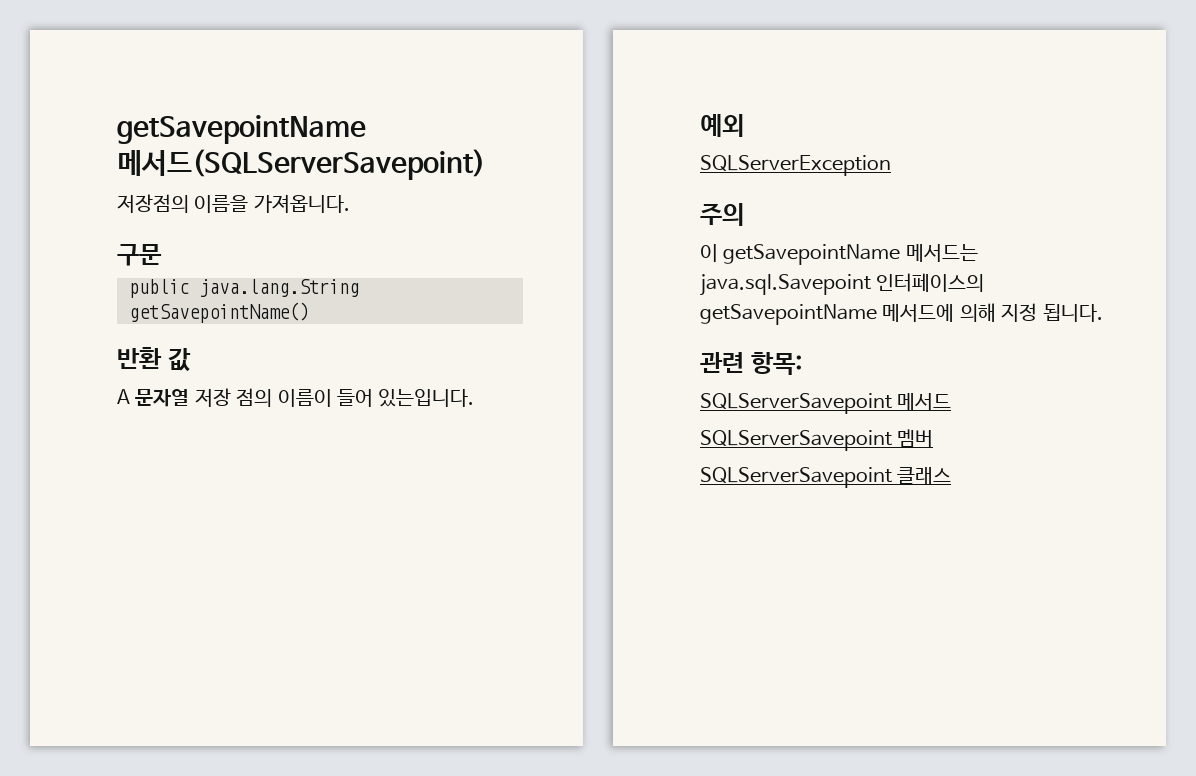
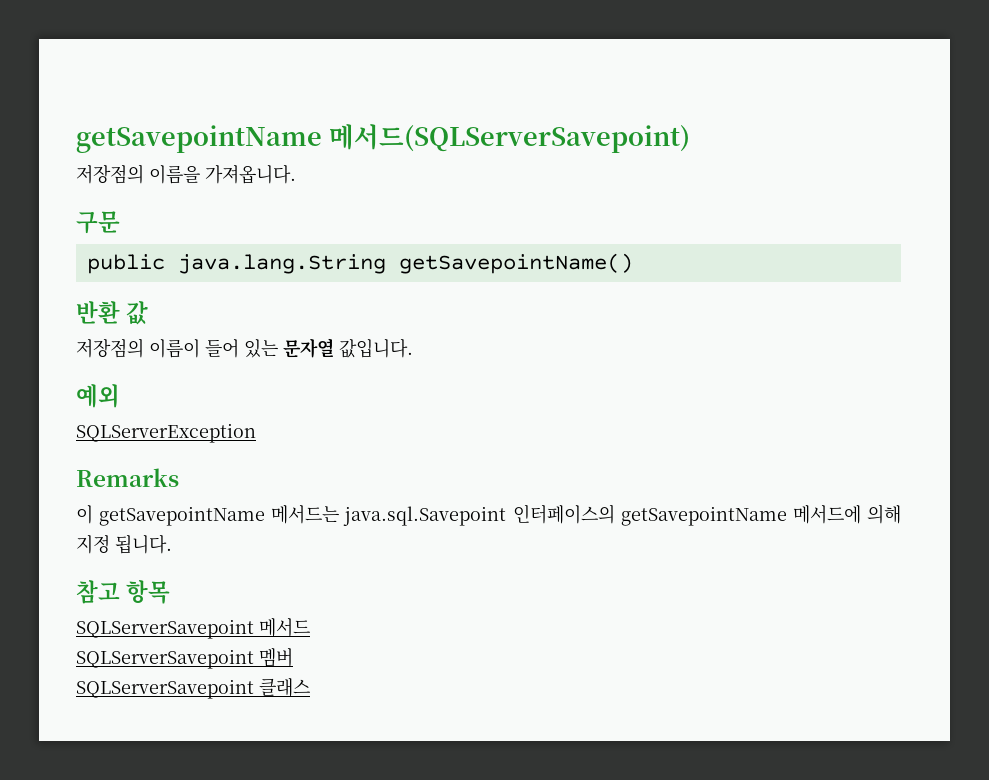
- A 문자열 저장 점의 이름이 들어 있는입니다.
+ 저장점의 이름이 들어 있는 문자열 값입니다.
- 주의
+ Remarks
- 관련 항목:
+ 참고 항목

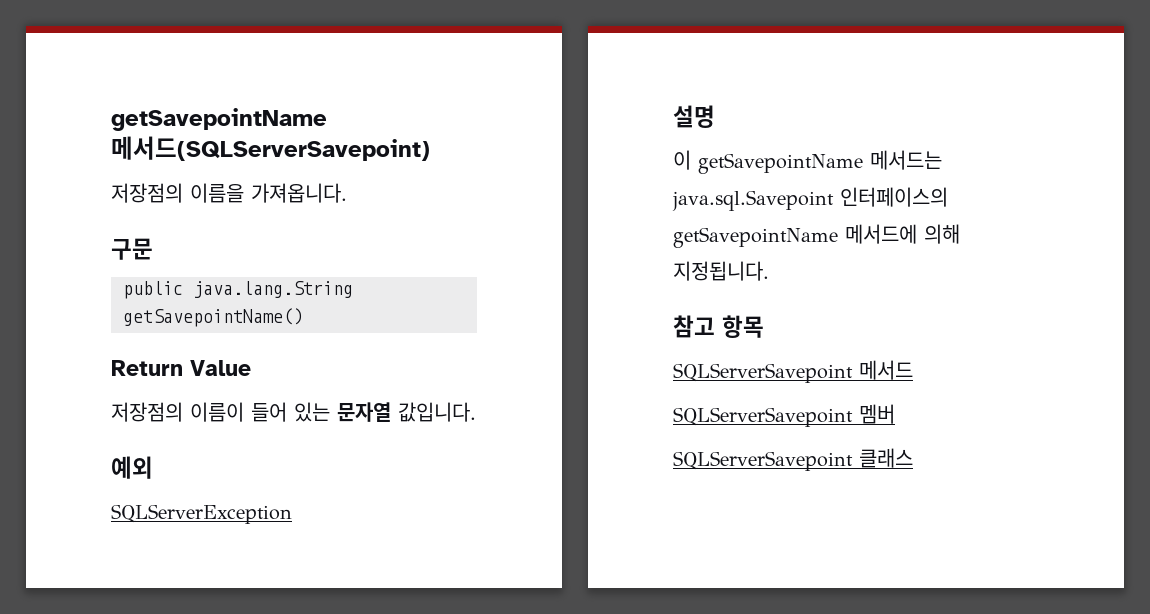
- 반환 값
+ Return Value
- Remarks
+ 설명
- 이 getSavepointName 메서드는 java.sql.Savepoint 인터페이스의 getSavepointName 메서드에 의해 지정 됩니다.
+ 이 getSavepointName 메서드는 java.sql.Savepoint 인터페이스의 getSavepointName 메서드에 의해 지정됩니다.

